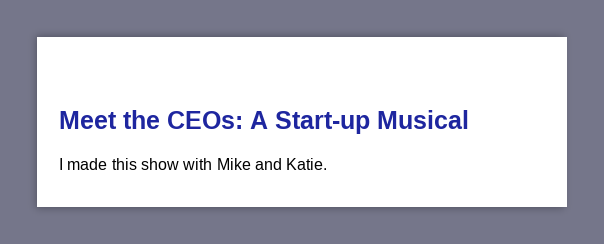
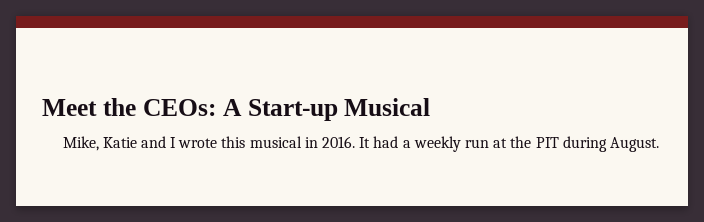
- I made this show with Mike and Katie.
+ Mike, Katie and I wrote this musical in 2016. It had a weekly run at the PIT during August.

